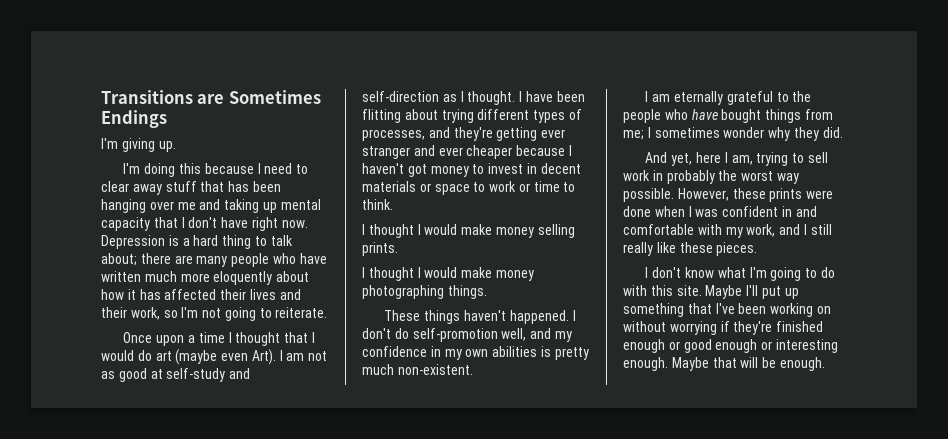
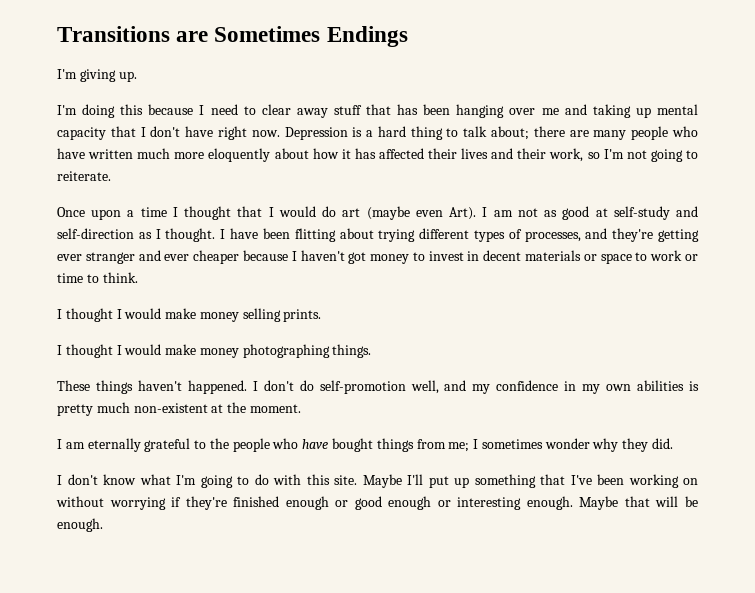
- I don't do self-promotion well, and my confidence in my own abilities is pretty much non-existent.
+ I don't do self-promotion well, and my confidence in my own abilities is pretty much non-existent at the moment.
- And yet, here I am, trying to sell work in probably the worst way possible. However, these prints were done when I was confident in and comfortable with my work, and I still really like these pieces.

